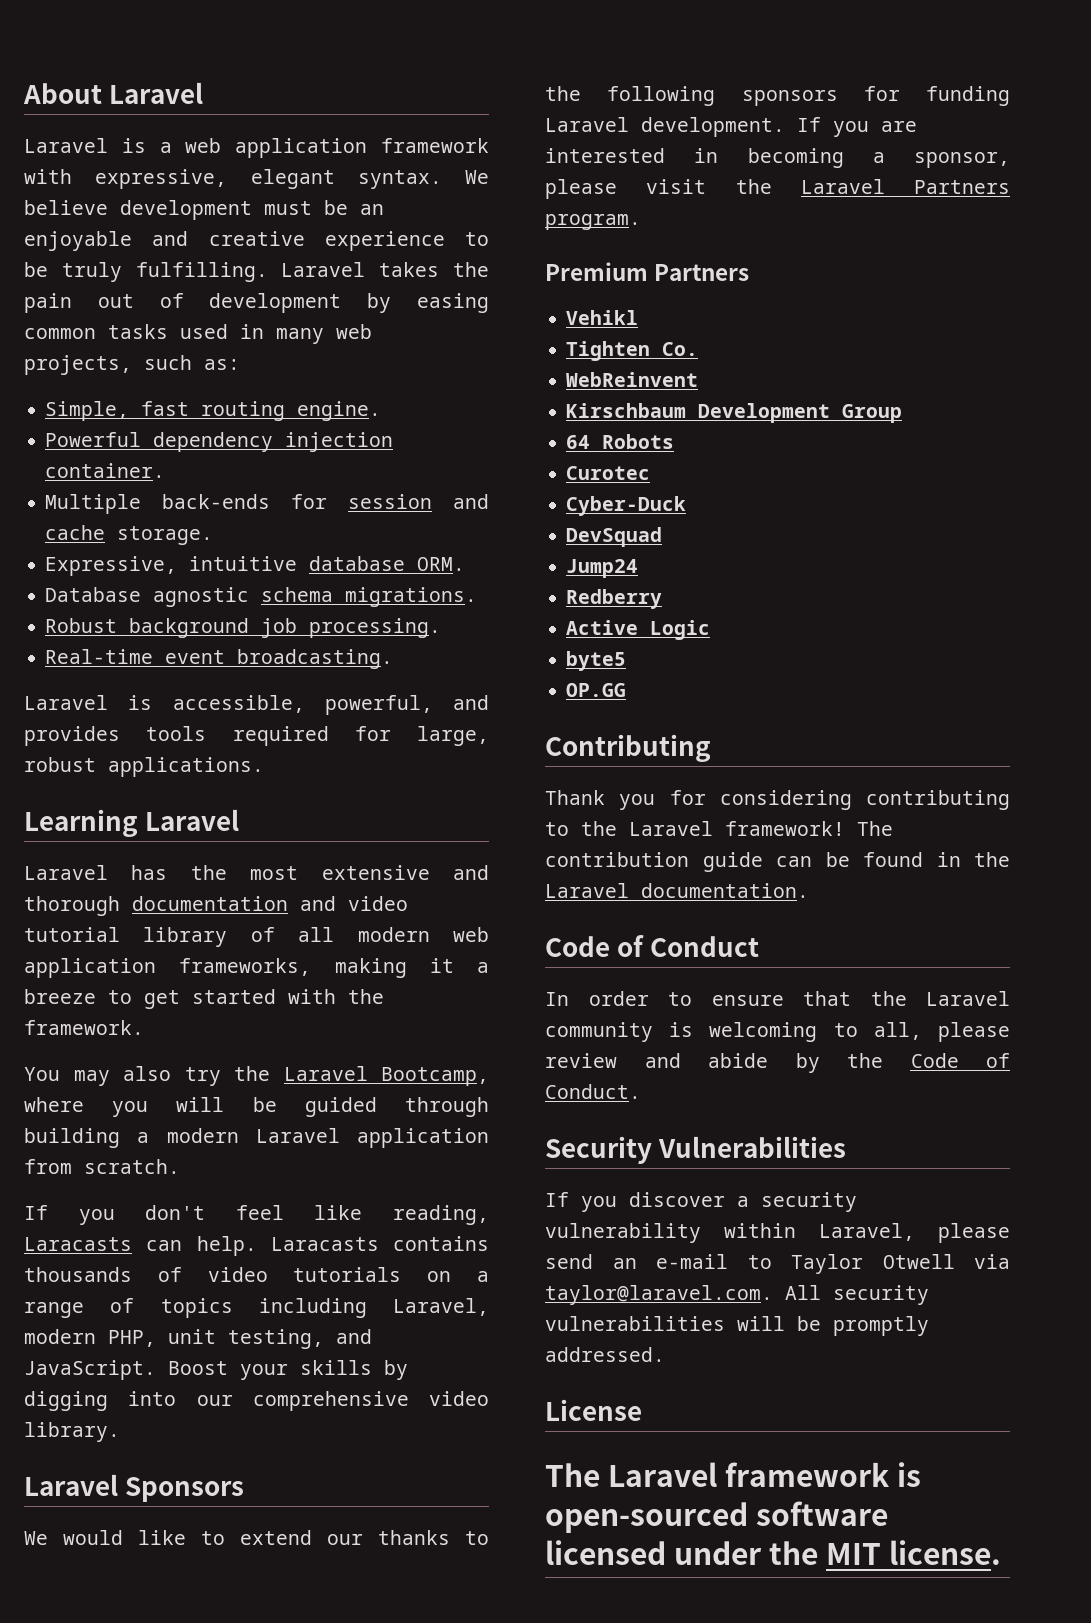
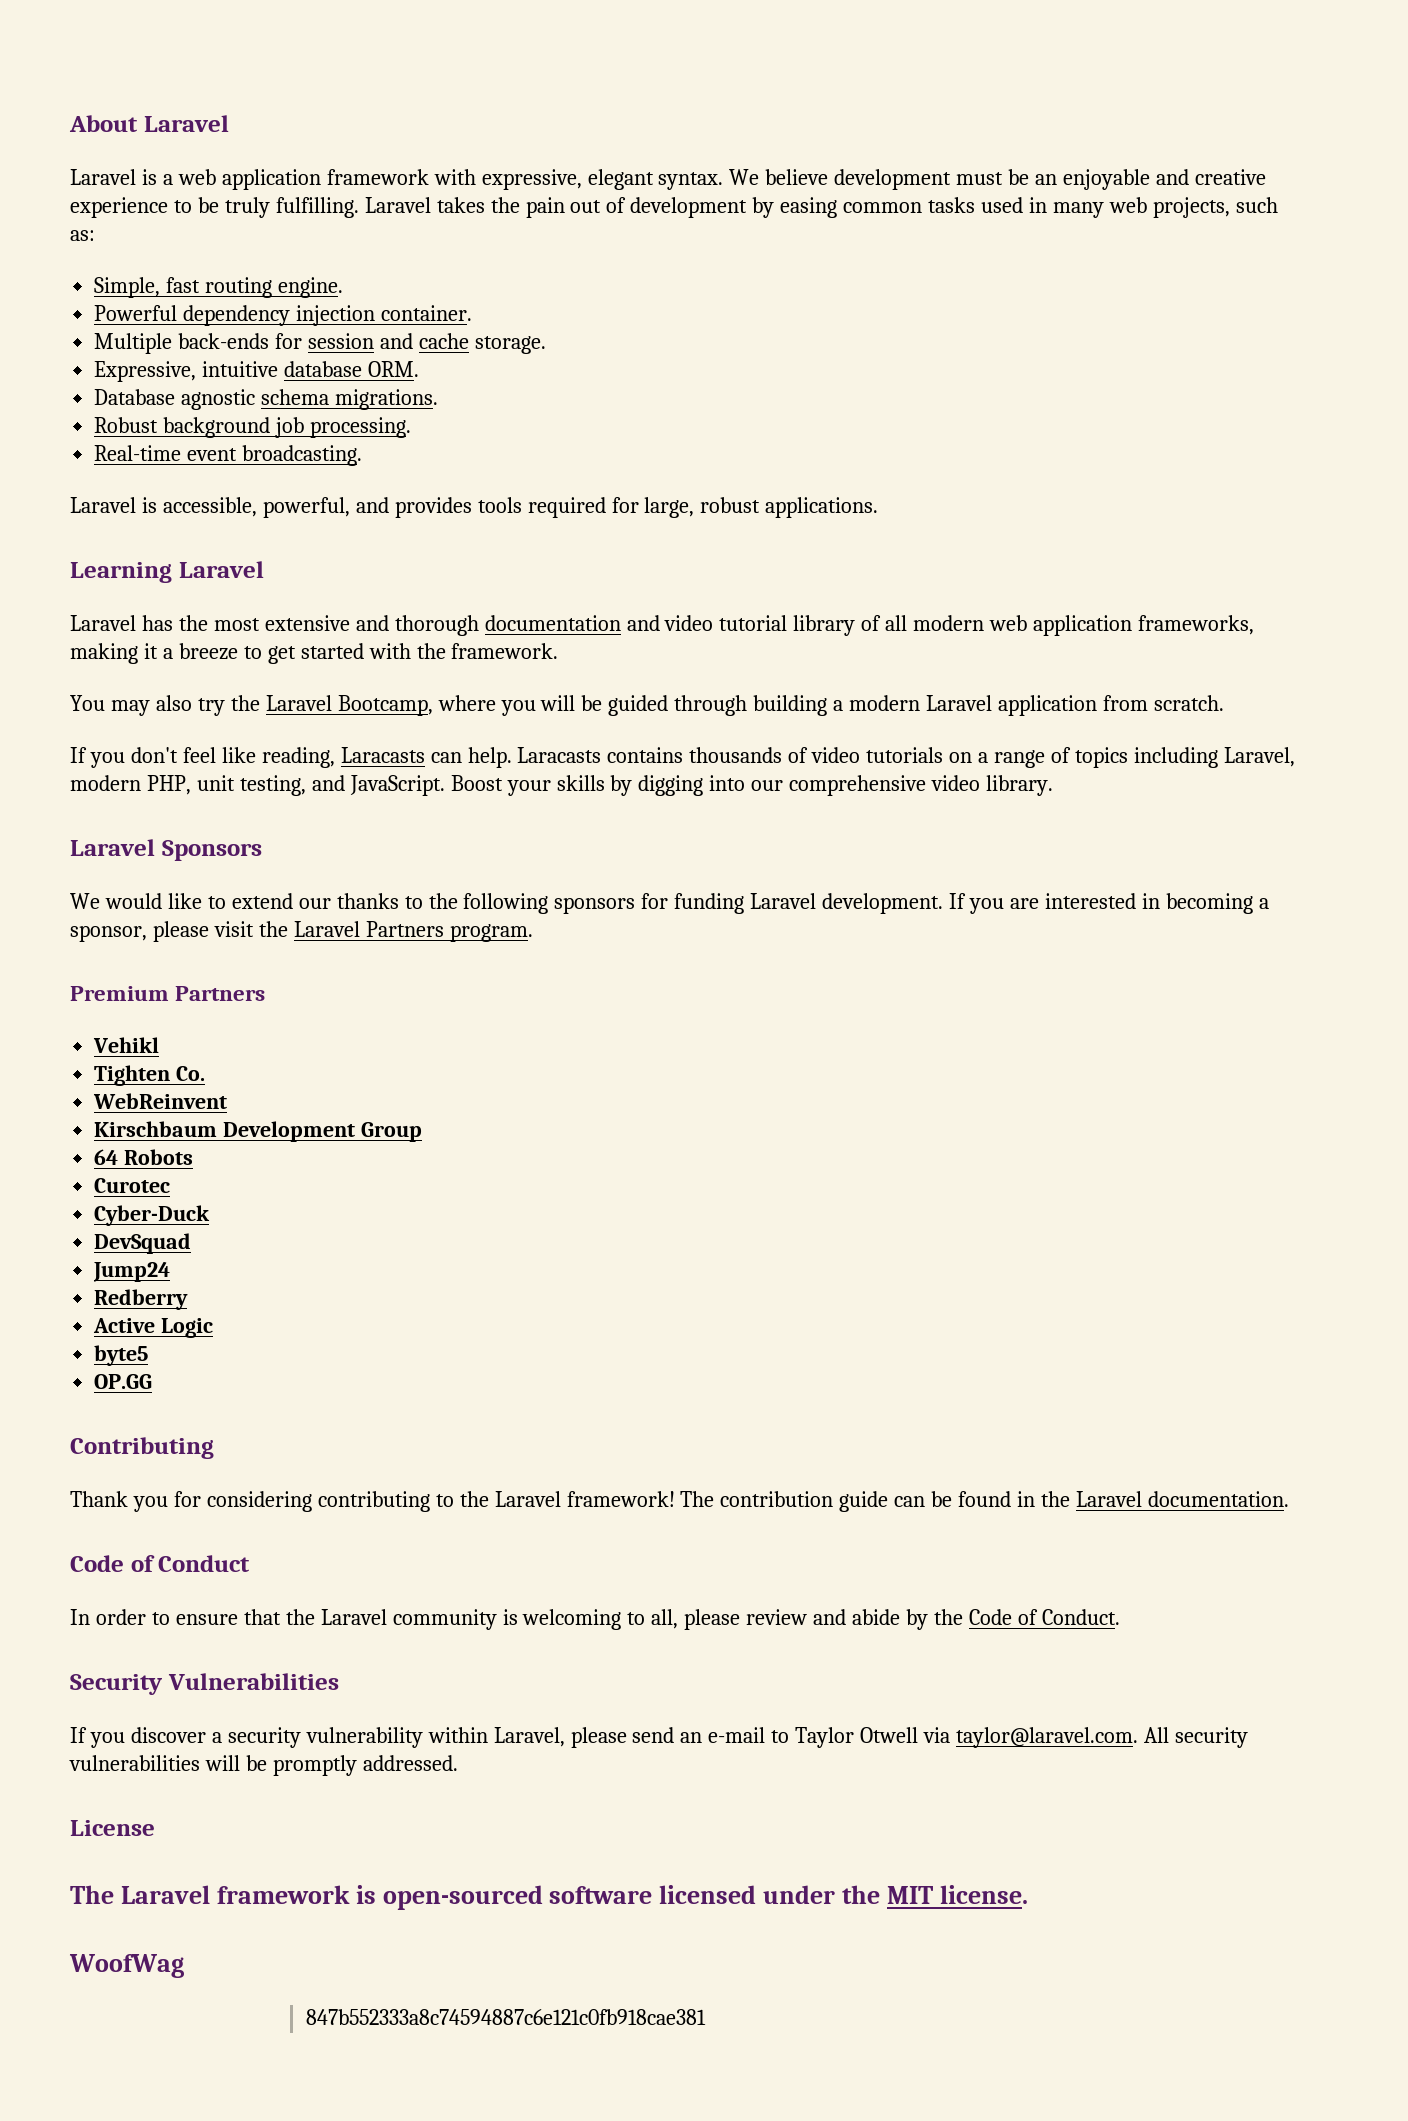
+ WoofWag
+ 847b552333a8c74594887c6e121c0fb918cae381

